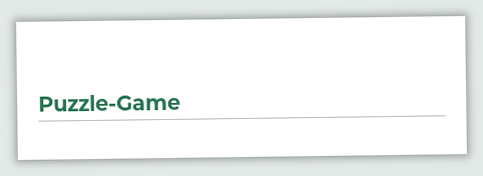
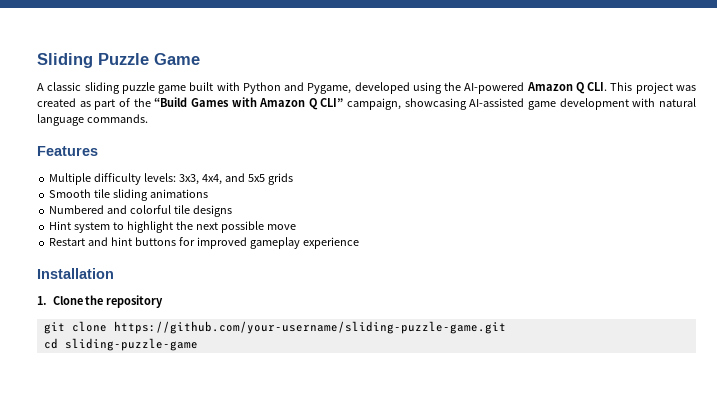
- Puzzle-Game
+ Sliding Puzzle Game
+ A classic sliding puzzle game built with Python and Pygame, developed using the AI-powered Amazon Q CLI. This project was created as part of the “Build Games with Amazon Q CLI” campaign, showcasing AI-assisted game development with natural language commands.
+ Features
+ Multiple difficulty levels: 3x3, 4x4, and 5x5 grids
+ Smooth tile sliding animations
+ Numbered and colorful tile designs
+ Hint system to highlight the next possible move
+ Restart and hint buttons for improved gameplay experience
+ Installation
+ 1. Clone the repository
+ git clone https://github.com/your-username/sliding-puzzle-game.git
+ cd sliding-puzzle-game

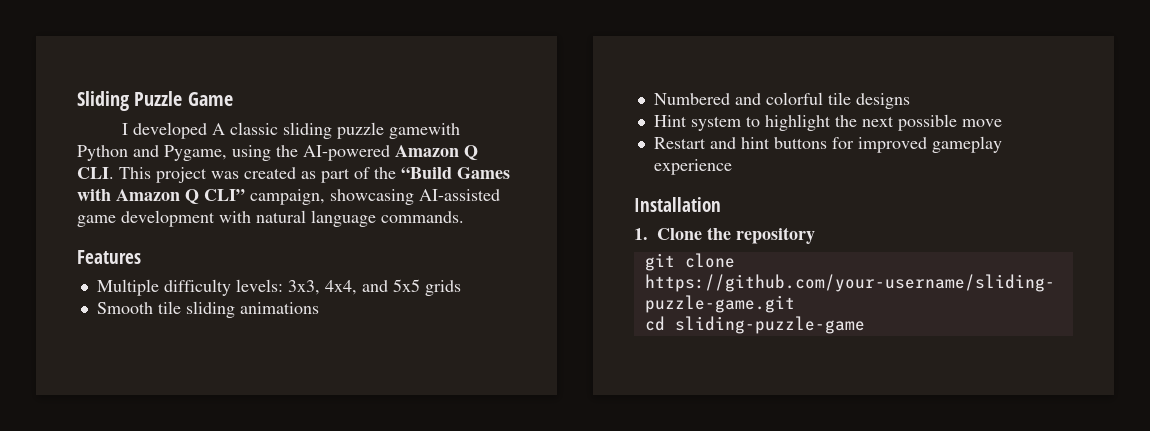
- A classic sliding puzzle game built with Python and Pygame, developed using the AI-powered Amazon Q CLI. This project was created as part of the “Build Games with Amazon Q CLI” campaign, showcasing AI-assisted game development with natural language commands.
+ I developed A classic sliding puzzle gamewith Python and Pygame, using the AI-powered Amazon Q CLI. This project was created as part of the “Build Games with Amazon Q CLI” campaign, showcasing AI-assisted game development with natural language commands.

